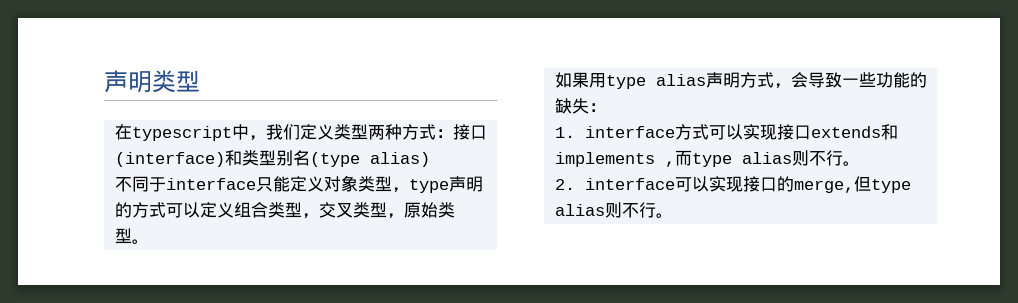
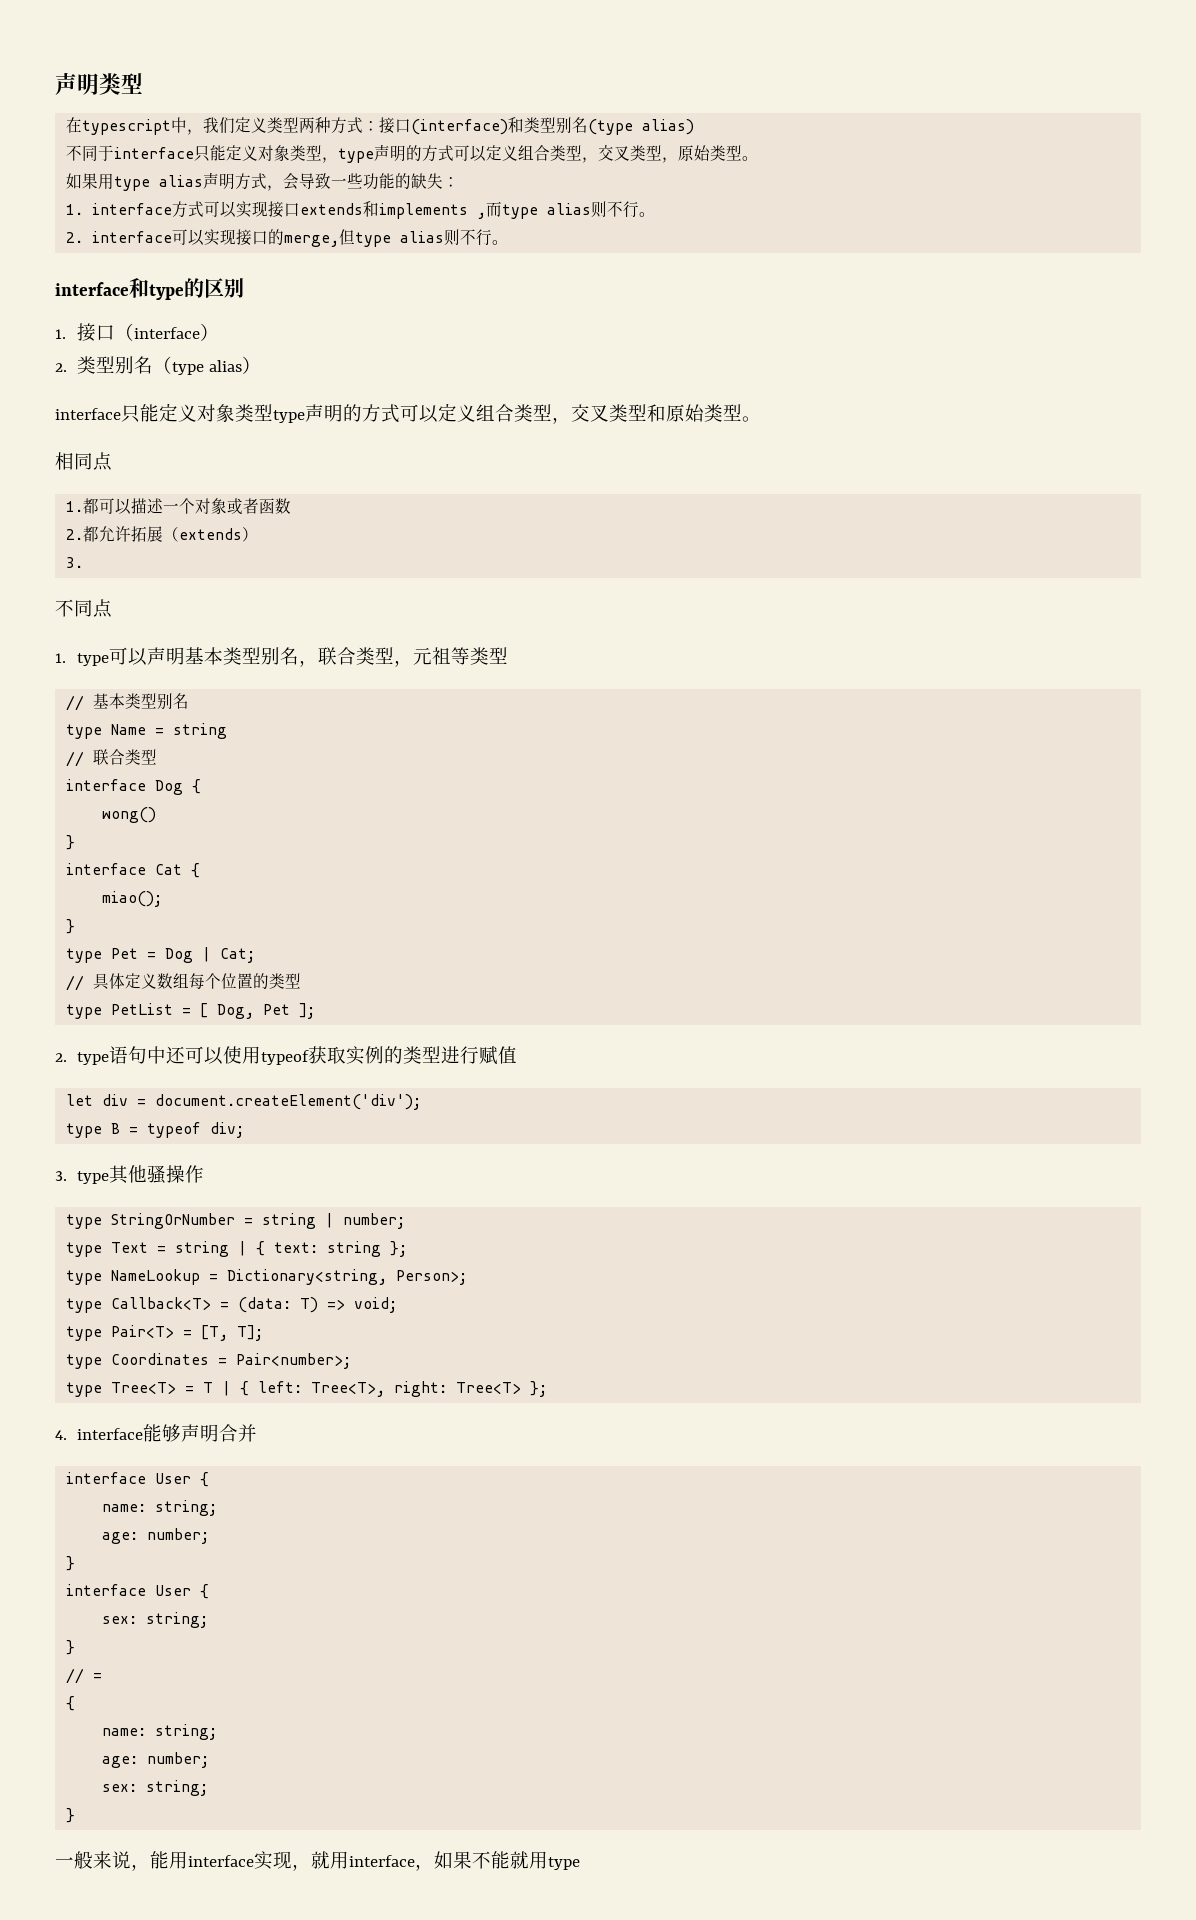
+ interface和type的区别
+ 1.接口（interface）
+ 2.类型别名（type alias）
+ interface只能定义对象类型type声明的方式可以定义组合类型，交叉类型和原始类型。
+ 相同点
+ 1.都可以描述一个对象或者函数
+ 2.都允许拓展（extends）
+ 3.
+ 不同点
+ 1. type可以声明基本类型别名，联合类型，元祖等类型
+ // 基本类型别名
+ type Name = string
+ // 联合类型
+ interface Dog {
+ wong()
+ }
+ interface Cat {
+ miao();
+ }
+ type Pet = Dog | Cat;
+ // 具体定义数组每个位置的类型
+ type PetList = [ Dog, Pet ];
+ 2. type语句中还可以使用typeof获取实例的类型进行赋值
+ let div = document.createElement('div');
+ type B = typeof div;
+ 3. type其他骚操作
+ type StringOrNumber = string | number;
+ type Text = string | { text: string };
+ type NameLookup = Dictionary<string, Person>;
+ type Callback<T> = (data: T) => void;
+ type Pair<T> = [T, T];
+ type Coordinates = Pair<number>;
+ type Tree<T> = T | { left: Tree<T>, right: Tree<T> };
+ 4. interface能够声明合并
+ interface User {
+ name: string;
+ age: number;
+ }
+ interface User {
+ sex: string;
+ }
+ // =
+ {
+ name: string;
+ age: number;
+ sex: string;
+ }
+ 一般来说，能用interface实现，就用interface，如果不能就用type

